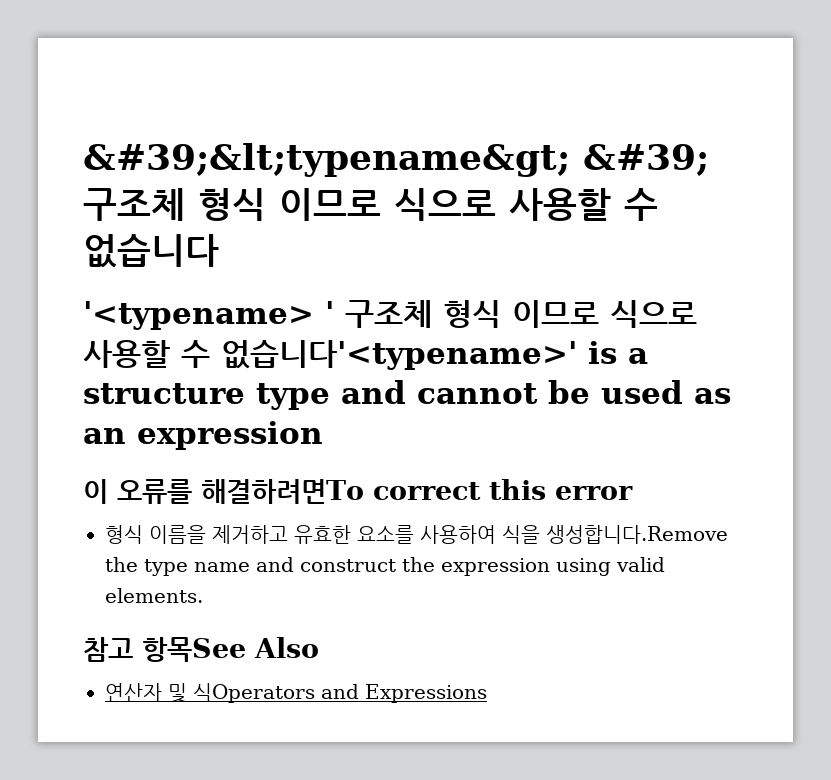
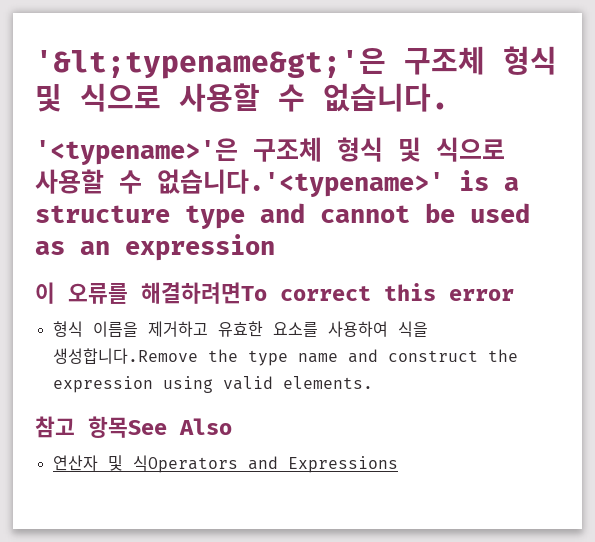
- &#39;&lt;typename&gt; &#39; 구조체 형식 이므로 식으로 사용할 수 없습니다
- '<typename> ' 구조체 형식 이므로 식으로 사용할 수 없습니다'<typename>' is a structure type and cannot be used as an expression
+ '&lt;typename&gt;'은 구조체 형식 및 식으로 사용할 수 없습니다.
+ '<typename>'은 구조체 형식 및 식으로 사용할 수 없습니다.'<typename>' is a structure type and cannot be used as an expression

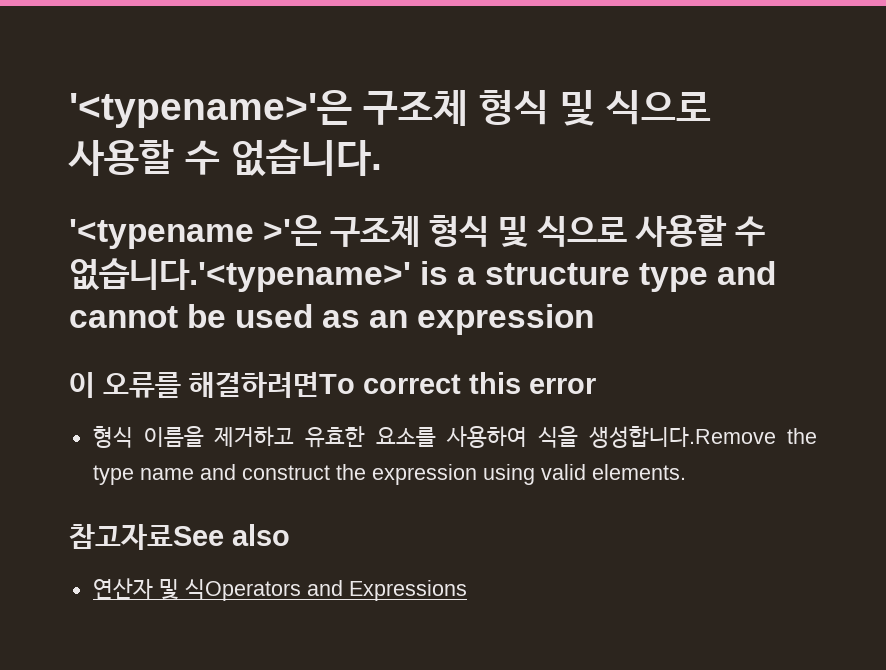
- '&lt;typename&gt;'은 구조체 형식 및 식으로 사용할 수 없습니다.
+ '<typename>'은 구조체 형식 및 식으로 사용할 수 없습니다.
- '<typename>'은 구조체 형식 및 식으로 사용할 수 없습니다.'<typename>' is a structure type and cannot be used as an expression
+ '<typename >'은 구조체 형식 및 식으로 사용할 수 없습니다.'<typename>' is a structure type and cannot be used as an expression
- 참고 항목See Also
+ 참고자료See also

